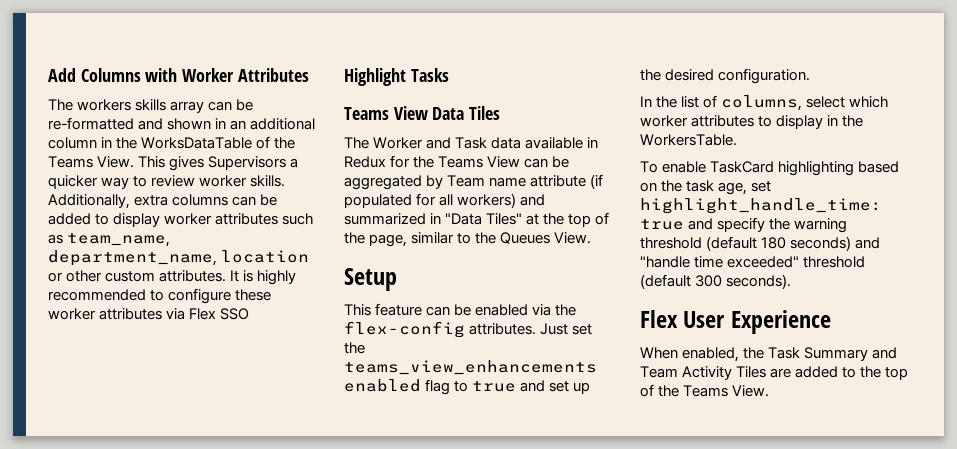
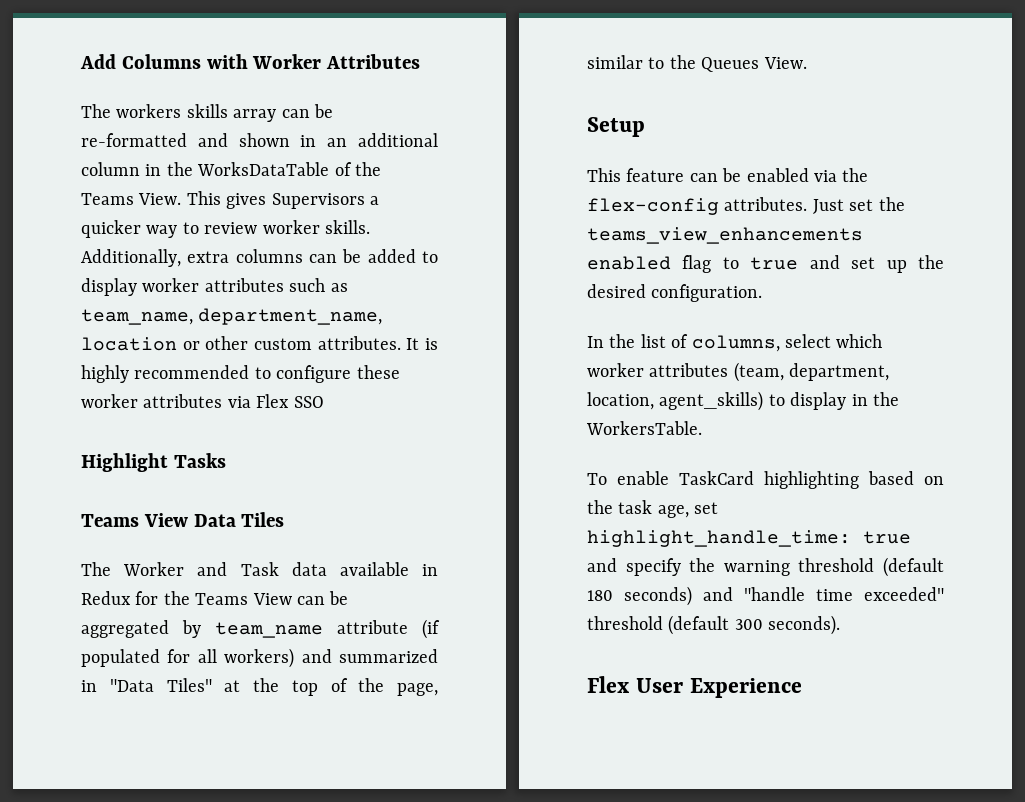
- The Worker and Task data available in Redux for the Teams View can be aggregated by Team name attribute (if populated for all workers) and summarized in "Data Tiles" at the top of the page, similar to the Queues View.
+ The Worker and Task data available in Redux for the Teams View can be aggregated by team_name attribute (if populated for all workers) and summarized in "Data Tiles" at the top of the page, similar to the Queues View.
- In the list of columns, select which worker attributes to display in the WorkersTable.
+ In the list of columns, select which worker attributes (team, department, location, agent_skills) to display in the WorkersTable.
- When enabled, the Task Summary and Team Activity Tiles are added to the top of the Teams View.

